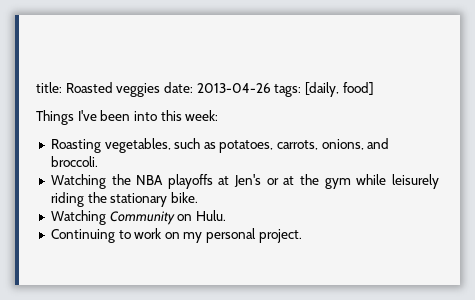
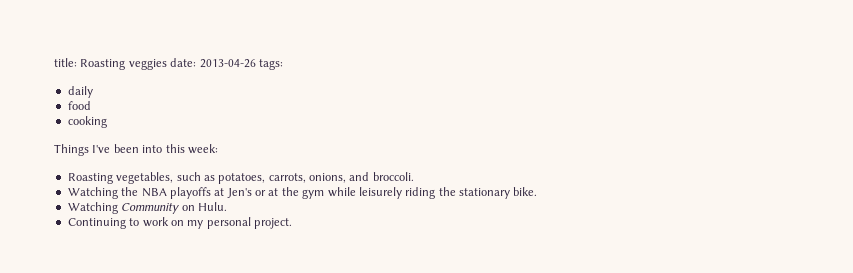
- title: Roasted veggies date: 2013-04-26 tags: [daily, food]
+ title: Roasting veggies date: 2013-04-26 tags:
+ daily
+ food
+ cooking

